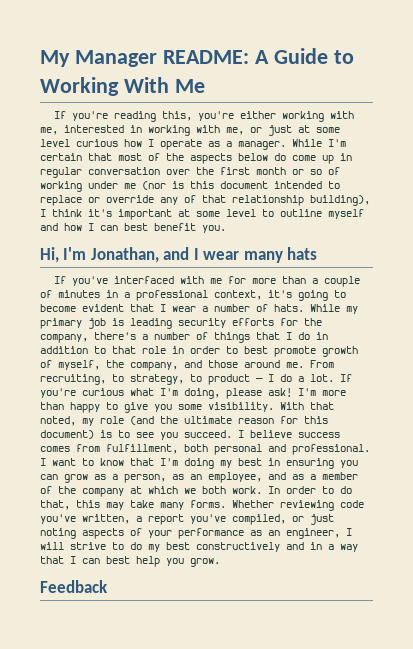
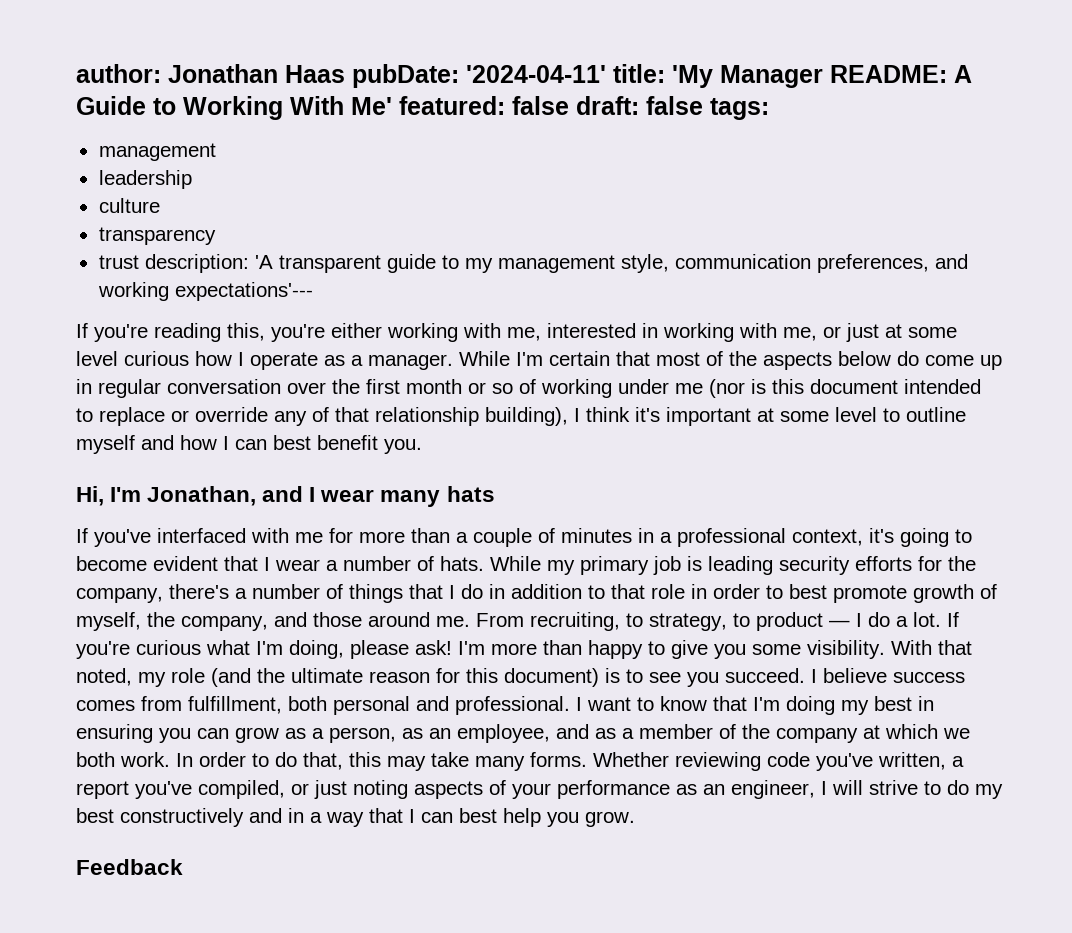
- My Manager README: A Guide to Working With Me
+ author: Jonathan Haas pubDate: '2024-04-11' title: 'My Manager README: A Guide to Working With Me' featured: false draft: false tags:
+ management
+ leadership
+ culture
+ transparency
+ trust description: 'A transparent guide to my management style, communication preferences, and working expectations'---

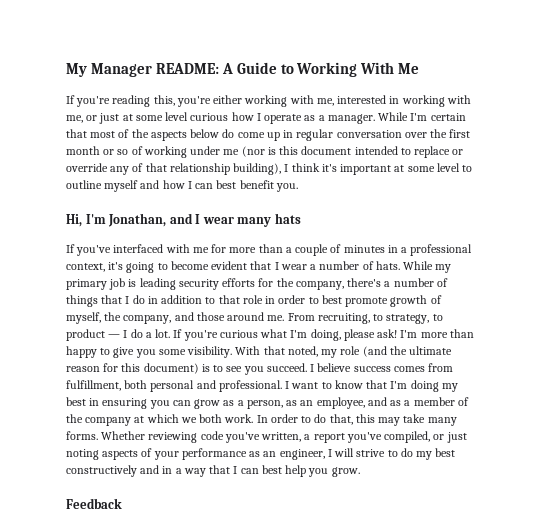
- author: Jonathan Haas pubDate: '2024-04-11' title: 'My Manager README: A Guide to Working With Me' featured: false draft: false tags:
- management
- leadership
- culture
- transparency
- trust description: 'A transparent guide to my management style, communication preferences, and working expectations'---
+ My Manager README: A Guide to Working With Me

